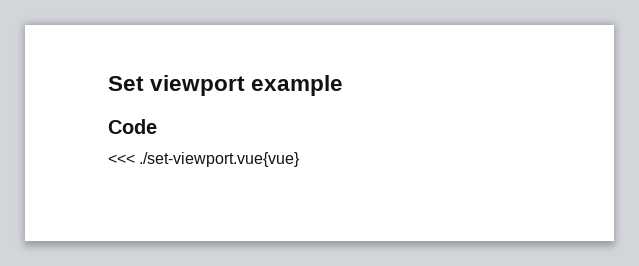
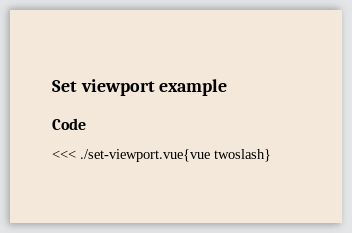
- <<< ./set-viewport.vue{vue}
+ <<< ./set-viewport.vue{vue twoslash}

